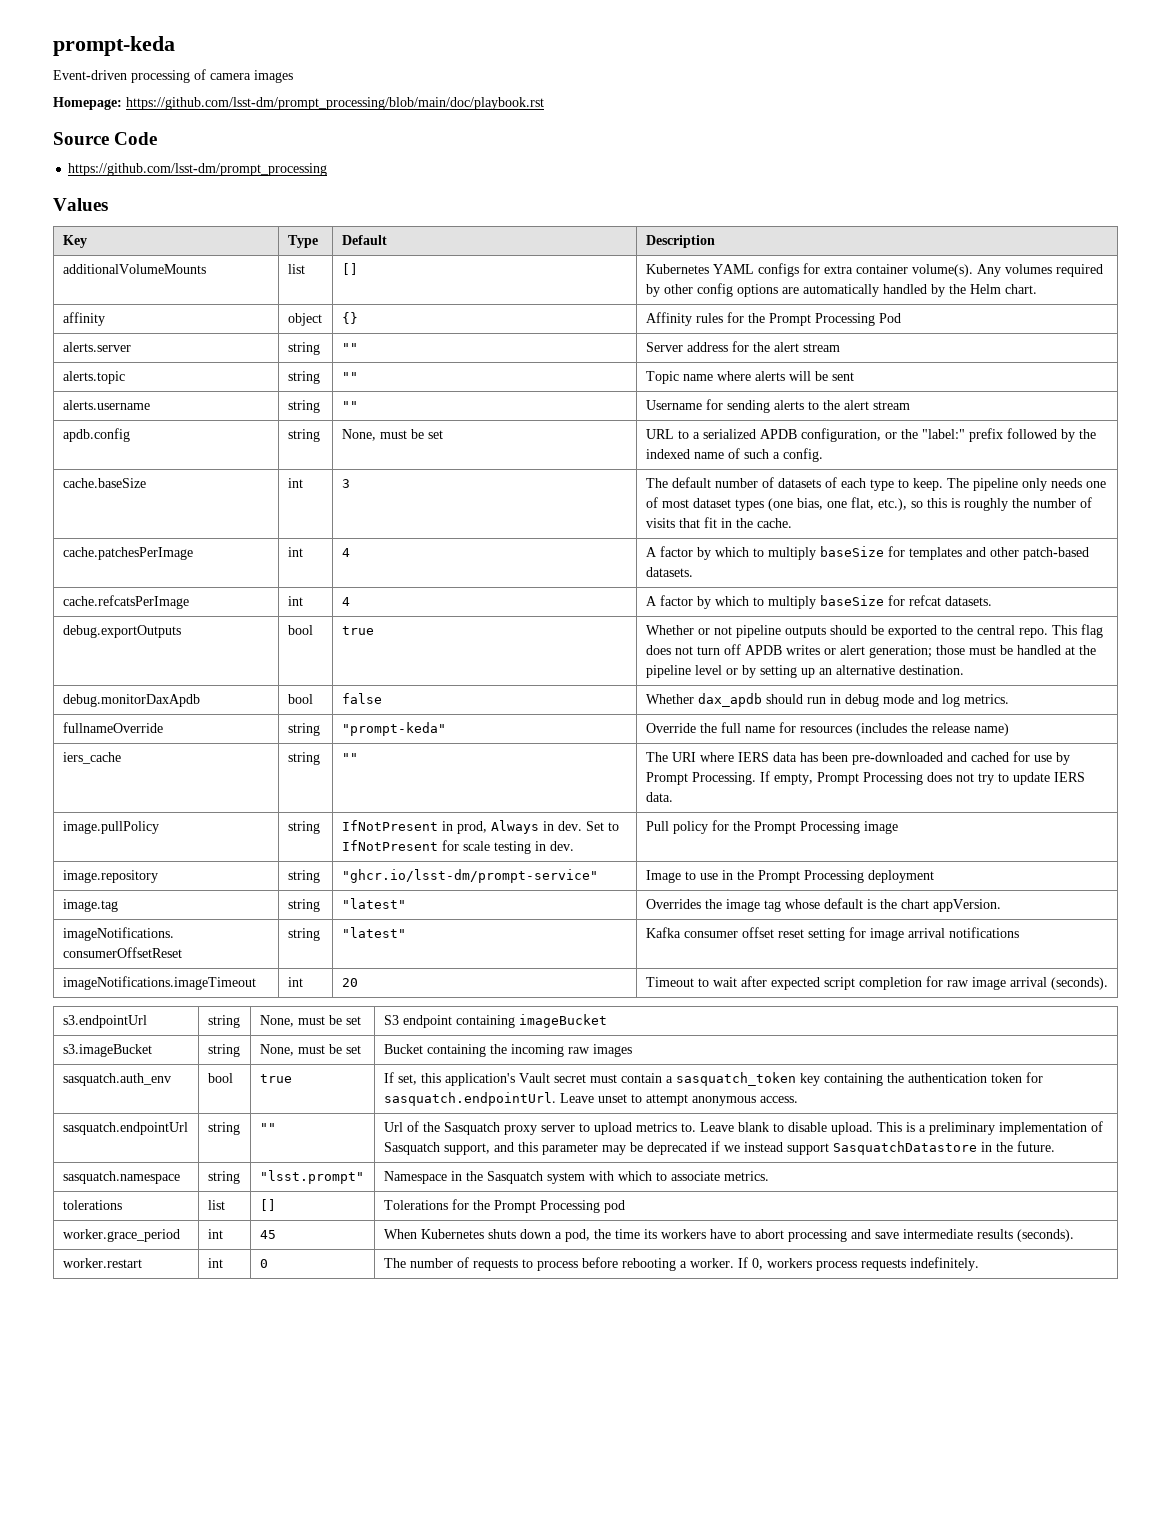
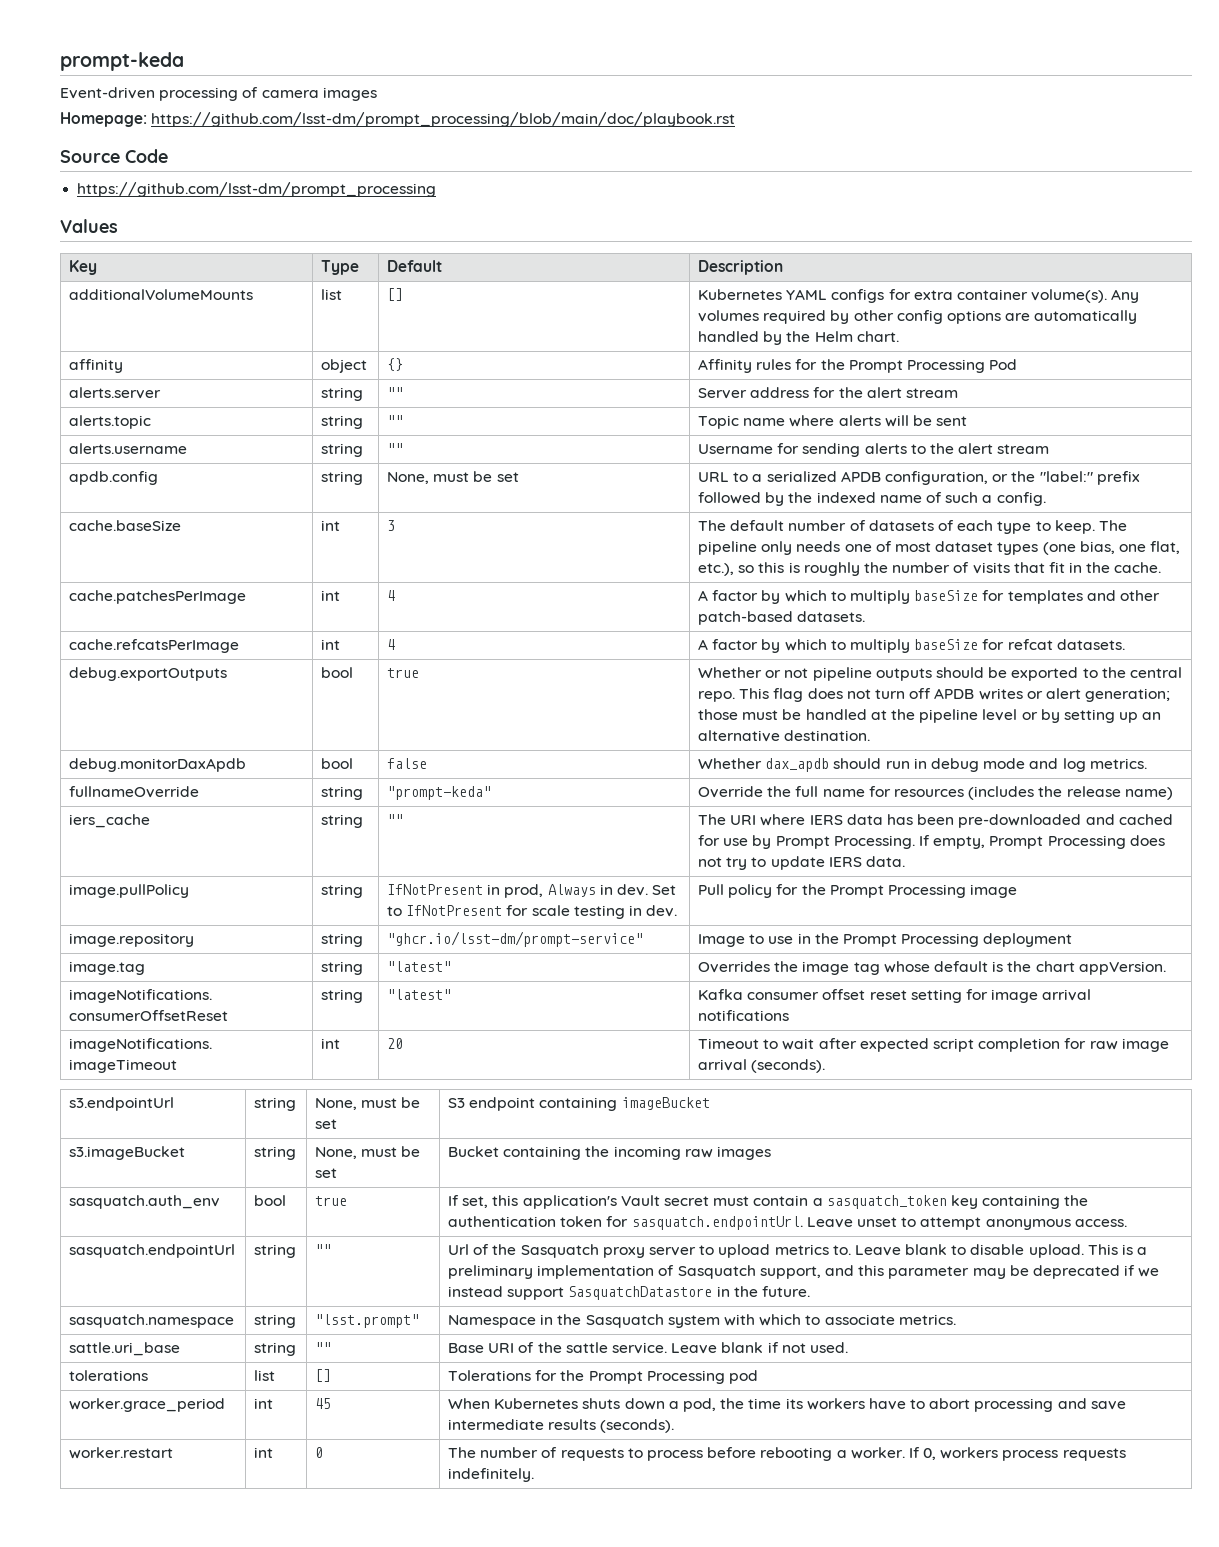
+ sattle.uri_base | string | "" | Base URI of the sattle service. Leave blank if not used.

